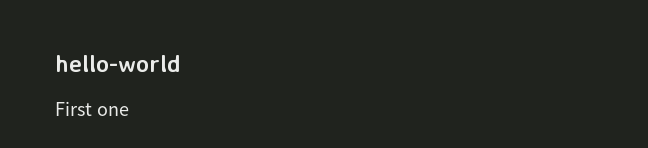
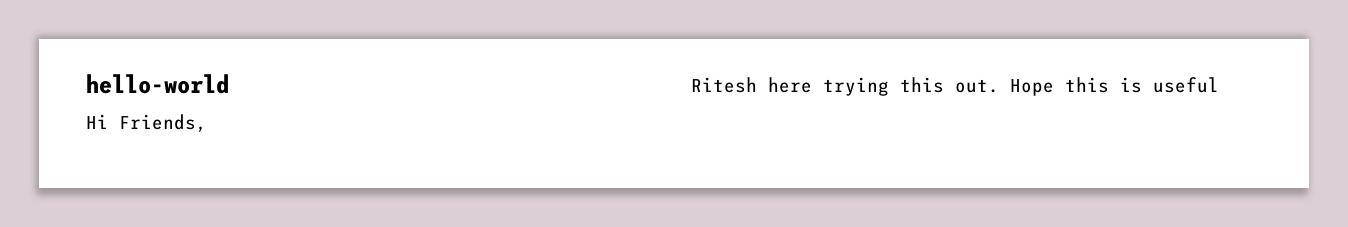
- First one
+ Hi Friends,
+ Ritesh here trying this out. Hope this is useful

